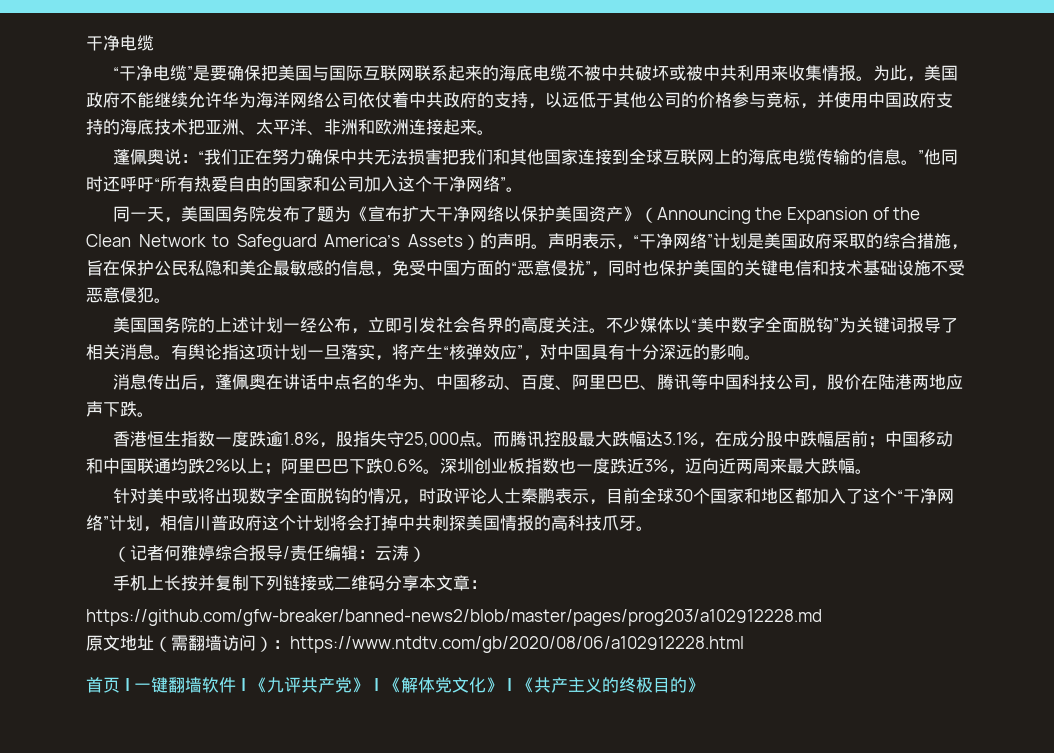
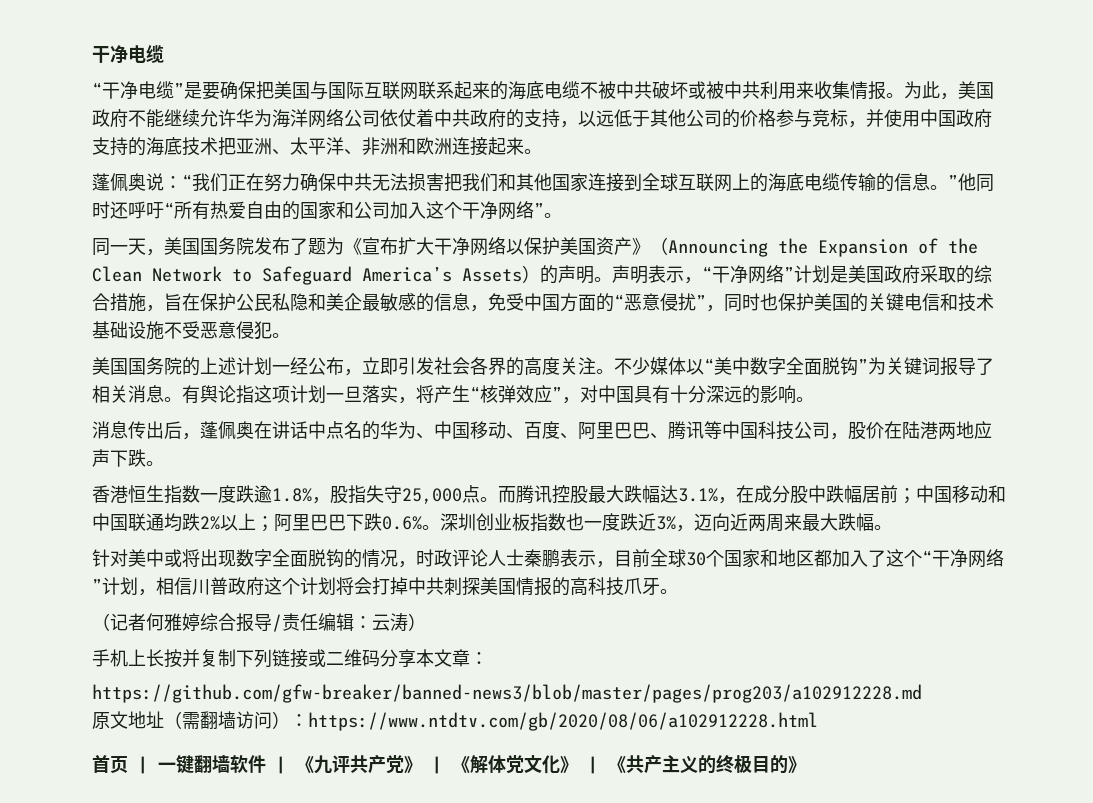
- https://github.com/gfw-breaker/banned-news2/blob/master/pages/prog203/a102912228.md
+ https://github.com/gfw-breaker/banned-news3/blob/master/pages/prog203/a102912228.md

